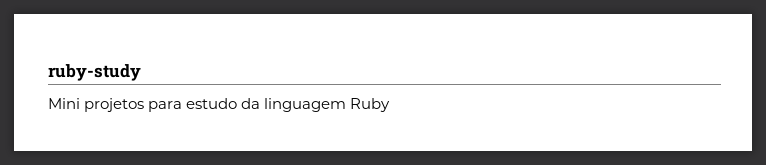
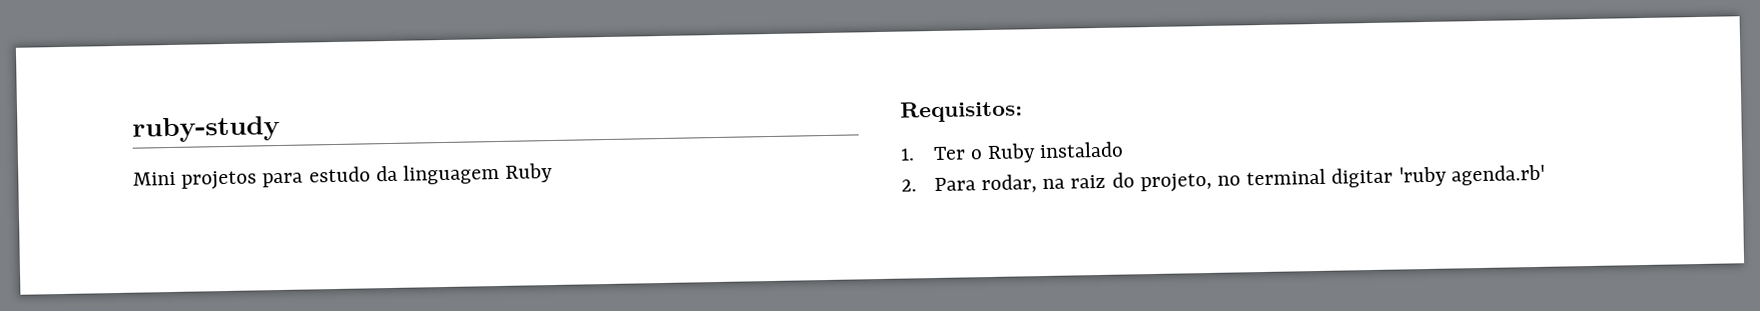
+ Requisitos:
+ 1. Ter o Ruby instalado
+ 2. Para rodar, na raiz do projeto, no terminal digitar 'ruby agenda.rb'

